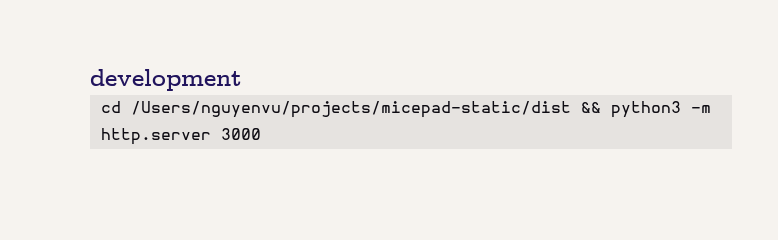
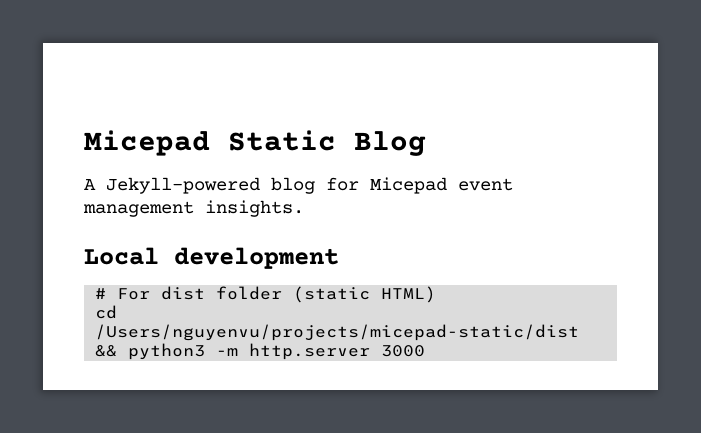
- development
+ Micepad Static Blog
+ A Jekyll-powered blog for Micepad event management insights.
+ Local development
+ # For dist folder (static HTML)

